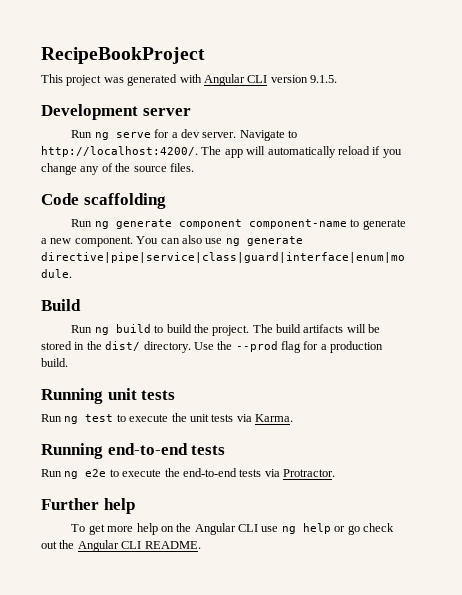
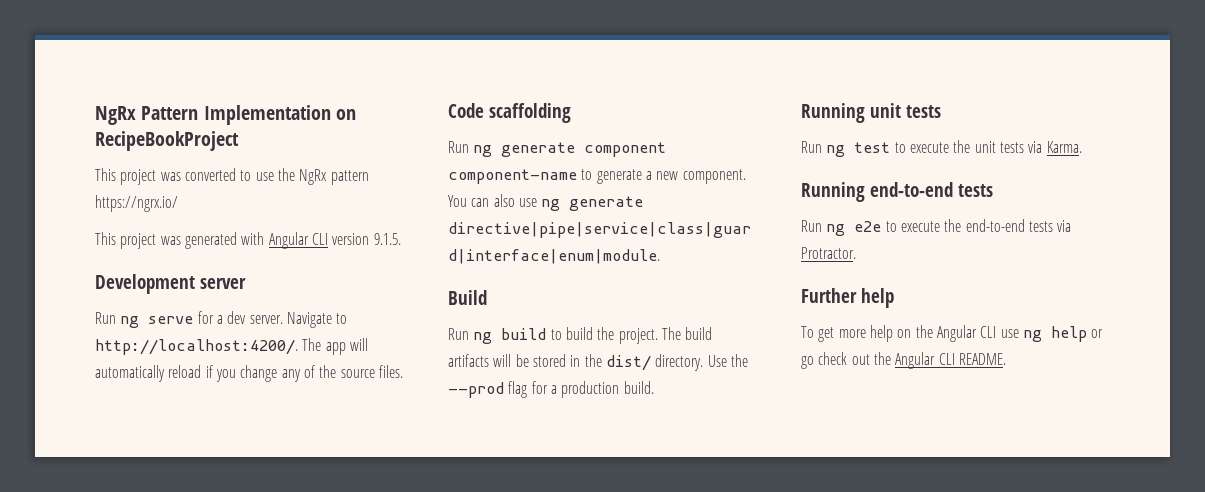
- RecipeBookProject
+ NgRx Pattern Implementation on RecipeBookProject
+ This project was converted to use the NgRx pattern https://ngrx.io/

